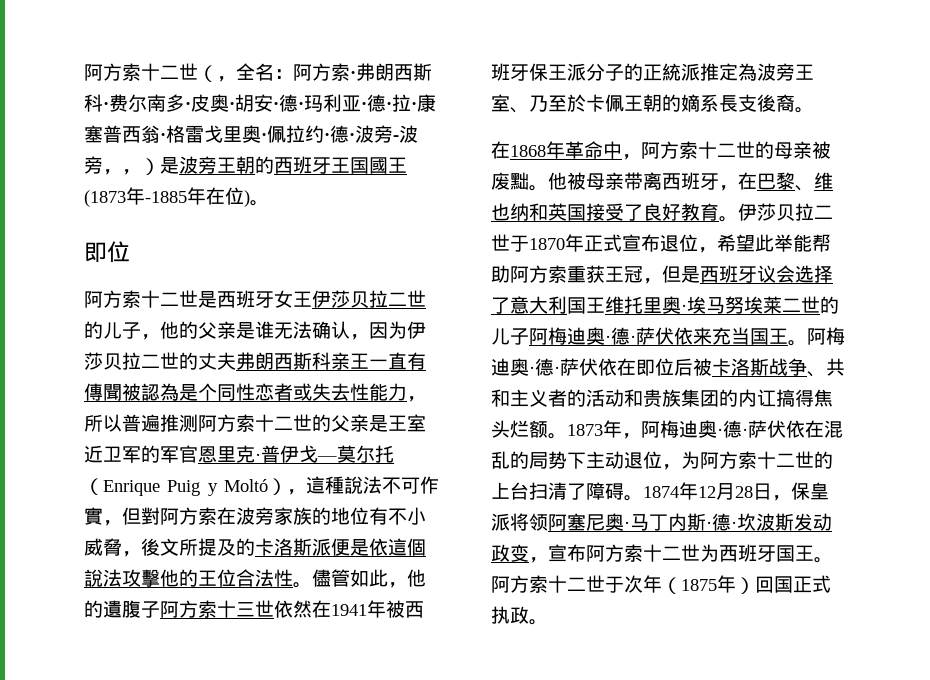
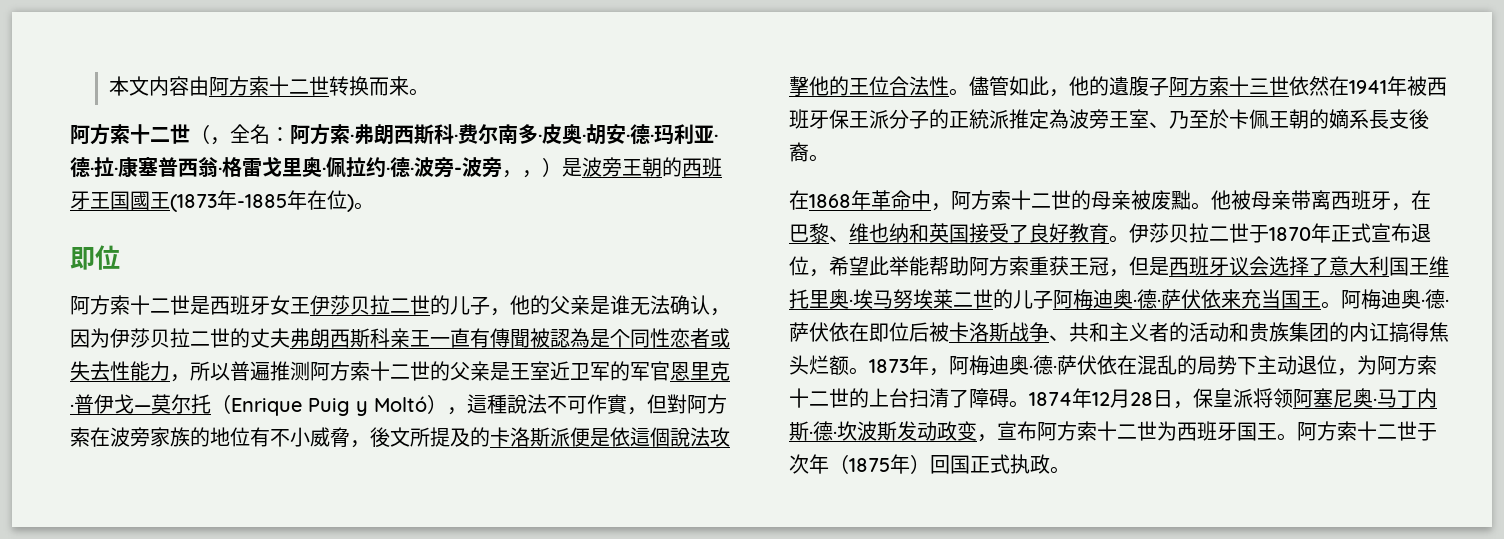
+ 本文内容由阿方索十二世转换而来。

